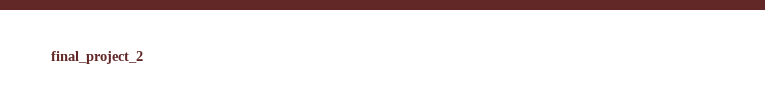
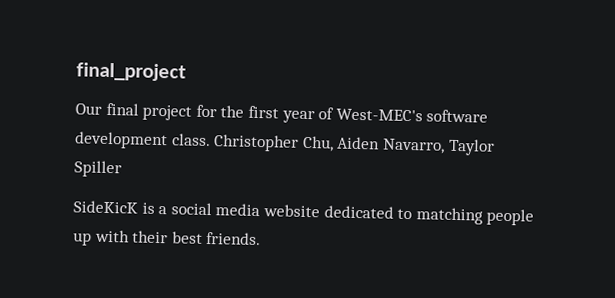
- final_project_2
+ final_project
+ Our final project for the first year of West-MEC's software development class. Christopher Chu, Aiden Navarro, Taylor Spiller
+ SideKicK is a social media website dedicated to matching people up with their best friends.

